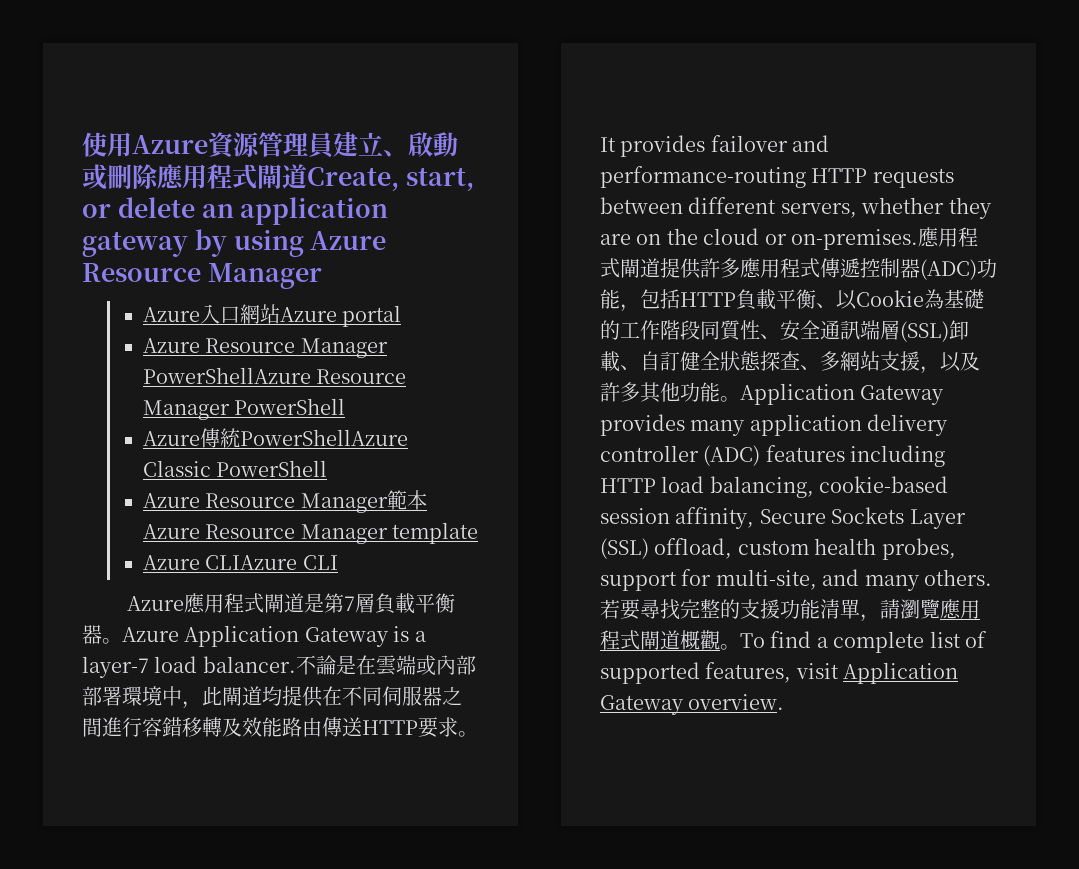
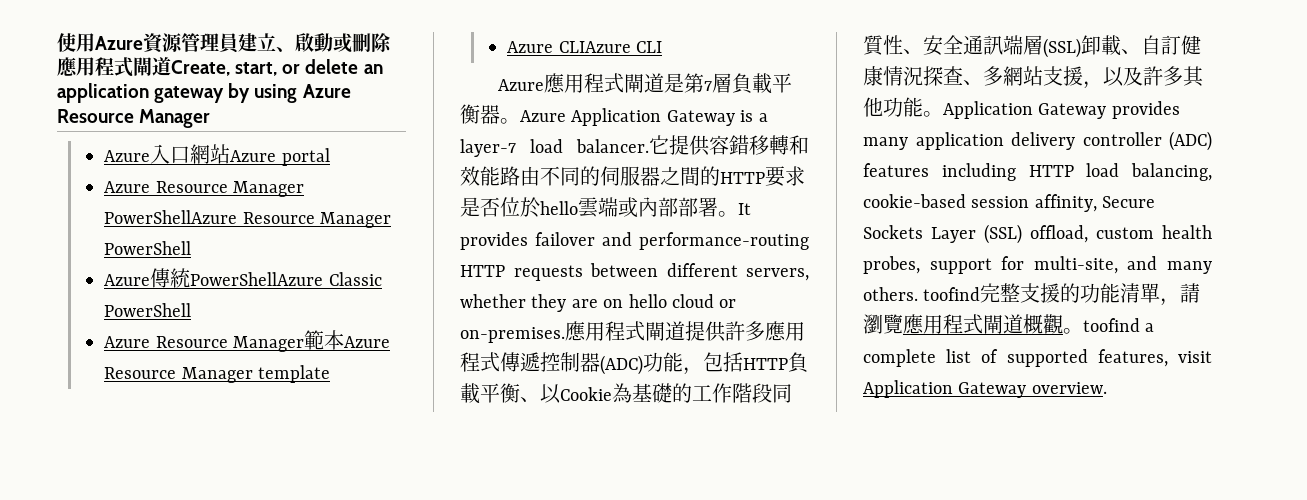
- 不論是在雲端或內部部署環境中，此閘道均提供在不同伺服器之間進行容錯移轉及效能路由傳送HTTP要求。
+ 它提供容錯移轉和效能路由不同的伺服器之間的HTTP要求是否位於hello雲端或內部部署。
- It provides failover and performance-routing HTTP requests between different servers, whether they are on the cloud or on-premises.
+ It provides failover and performance-routing HTTP requests between different servers, whether they are on hello cloud or on-premises.
- 應用程式閘道提供許多應用程式傳遞控制器(ADC)功能，包括HTTP負載平衡、以Cookie為基礎的工作階段同質性、安全通訊端層(SSL)卸載、自訂健全狀態探查、多網站支援，以及許多其他功能。
+ 應用程式閘道提供許多應用程式傳遞控制器(ADC)功能，包括HTTP負載平衡、以Cookie為基礎的工作階段同質性、安全通訊端層(SSL)卸載、自訂健康情況探查、多網站支援，以及許多其他功能。
- Application Gateway provides many application delivery controller (ADC) features including HTTP load balancing, cookie-based session affinity, Secure Sockets Layer (SSL) offload, custom health probes, support for multi-site, and many others.若要尋找完整的支援功能清單，請瀏覽應用程式閘道概觀。To find a complete list of supported features, visit Application Gateway overview.
+ Application Gateway provides many application delivery controller (ADC) features including HTTP load balancing, cookie-based session affinity, Secure Sockets Layer (SSL) offload, custom health probes, support for multi-site, and many others. toofind完整支援的功能清單，請瀏覽應用程式閘道概觀。toofind a complete list of supported features, visit Application Gateway overview.

